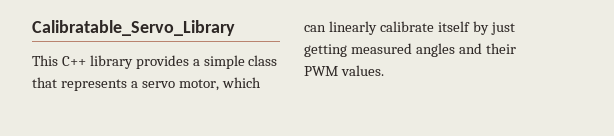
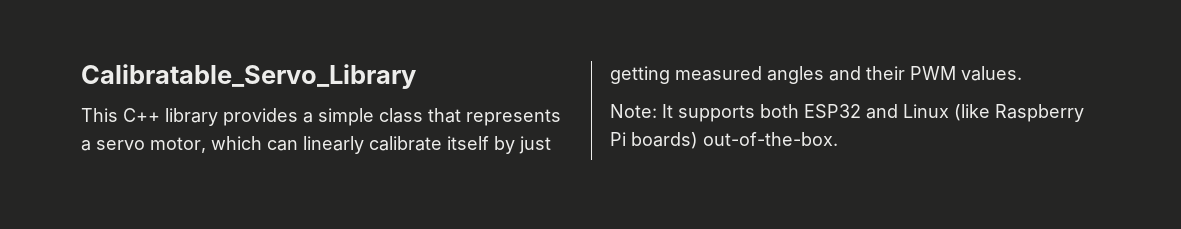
+ Note: It supports both ESP32 and Linux (like Raspberry Pi boards) out-of-the-box.

